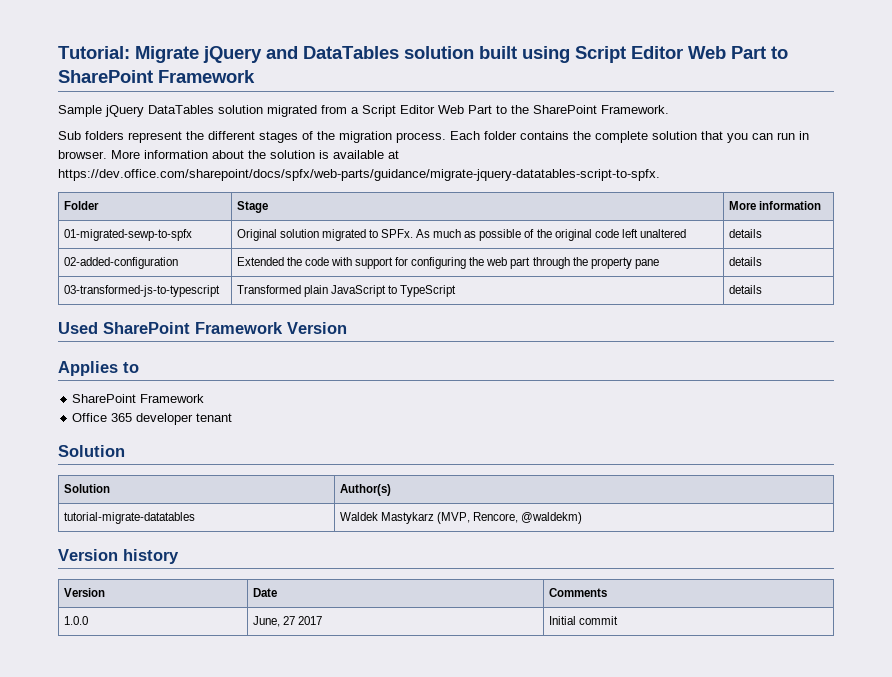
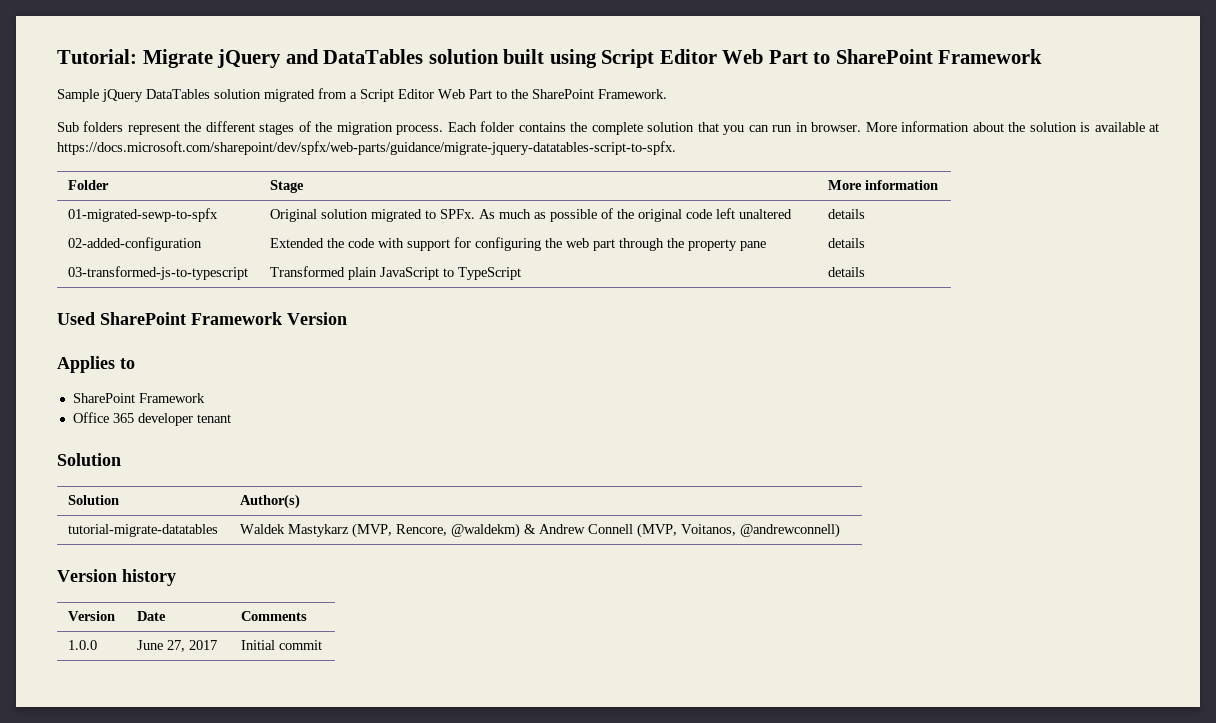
- More information about the solution is available at https://dev.office.com/sharepoint/docs/spfx/web-parts/guidance/migrate-jquery-datatables-script-to-spfx.
+ More information about the solution is available at https://docs.microsoft.com/sharepoint/dev/spfx/web-parts/guidance/migrate-jquery-datatables-script-to-spfx.
- tutorial-migrate-datatables | Waldek Mastykarz (MVP, Rencore, @waldekm)
+ tutorial-migrate-datatables | Waldek Mastykarz (MVP, Rencore, @waldekm) & Andrew Connell (MVP, Voitanos, @andrewconnell)
- 1.0.0 | June, 27 2017 | Initial commit
+ 1.0.0 | June 27, 2017 | Initial commit

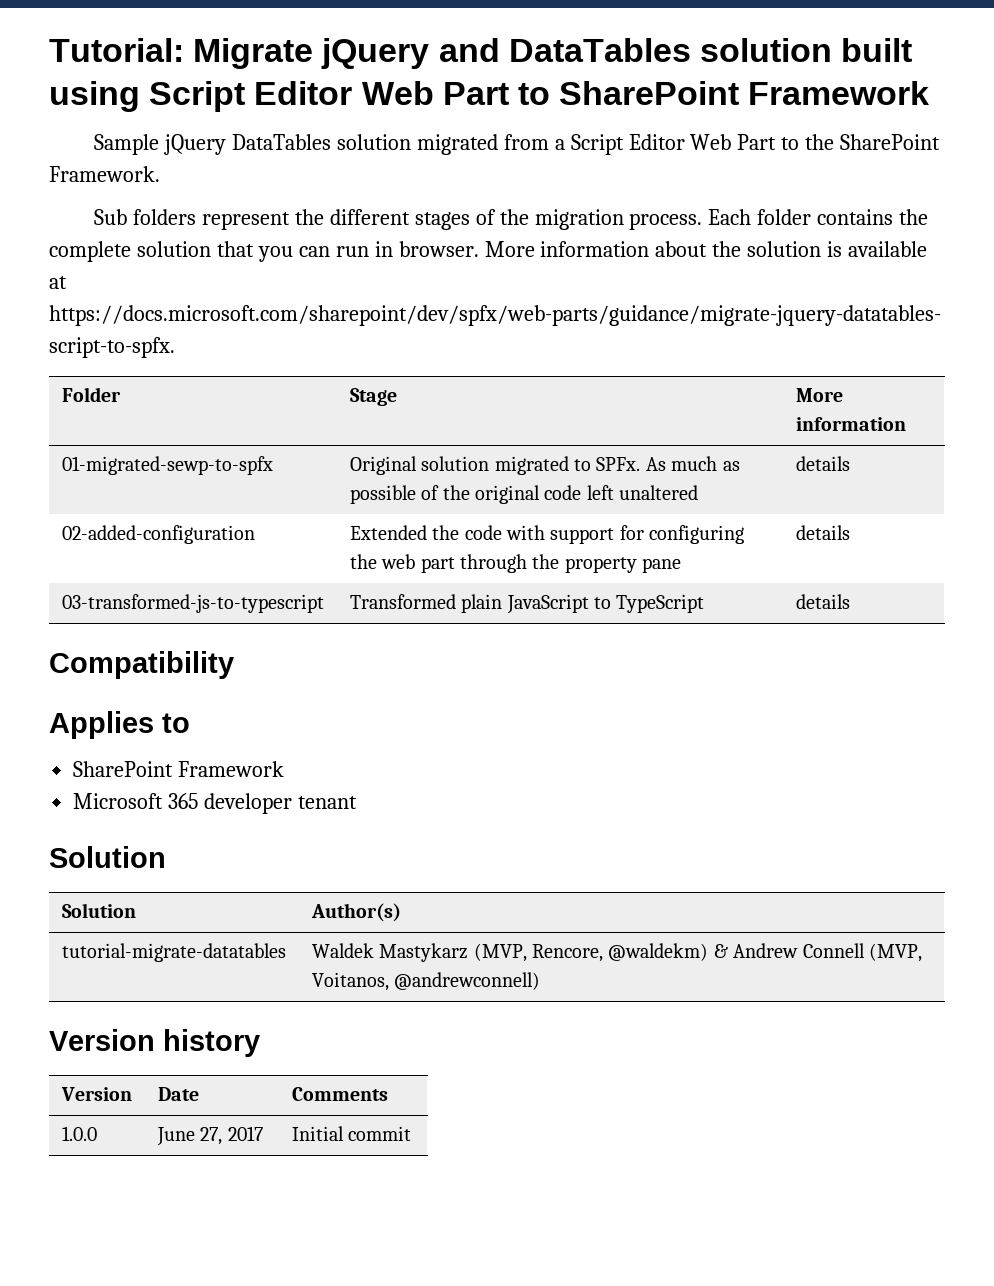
- Used SharePoint Framework Version
+ Compatibility
- Office 365 developer tenant
+ Microsoft 365 developer tenant

